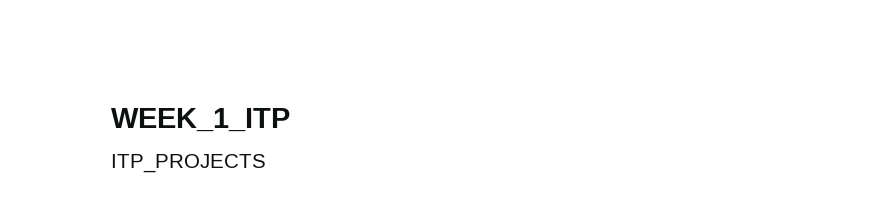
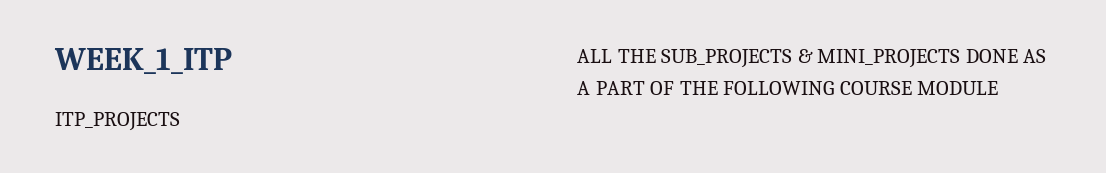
+ ALL THE SUB_PROJECTS & MINI_PROJECTS DONE AS A PART OF THE FOLLOWING COURSE MODULE

